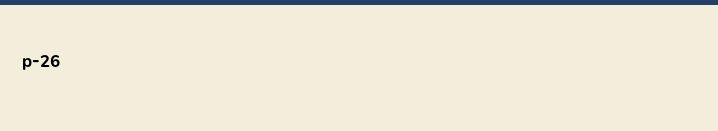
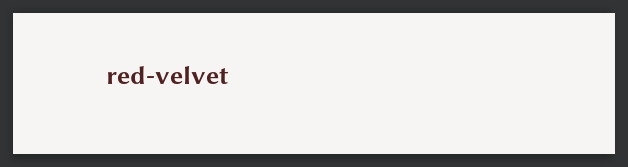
- p-26
+ red-velvet

